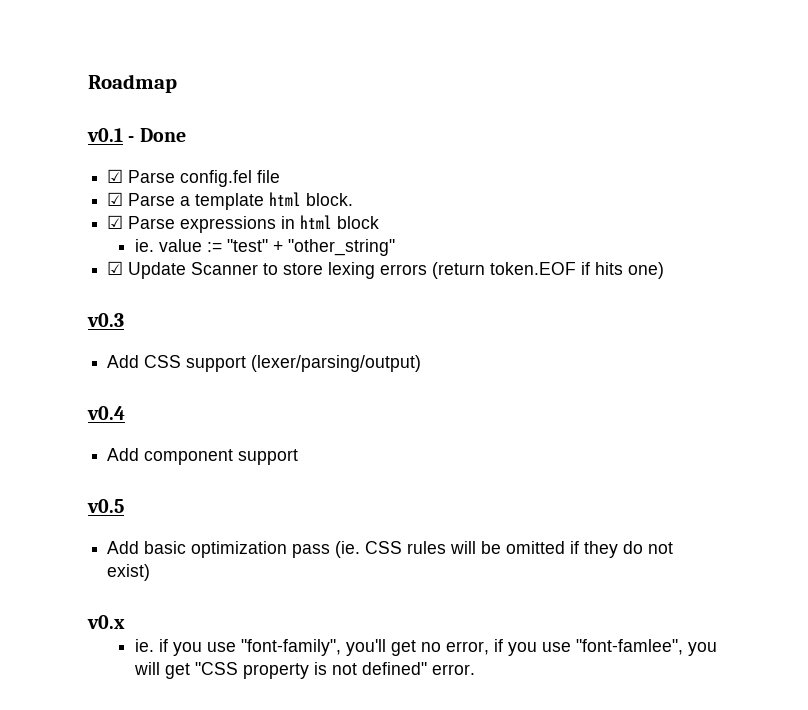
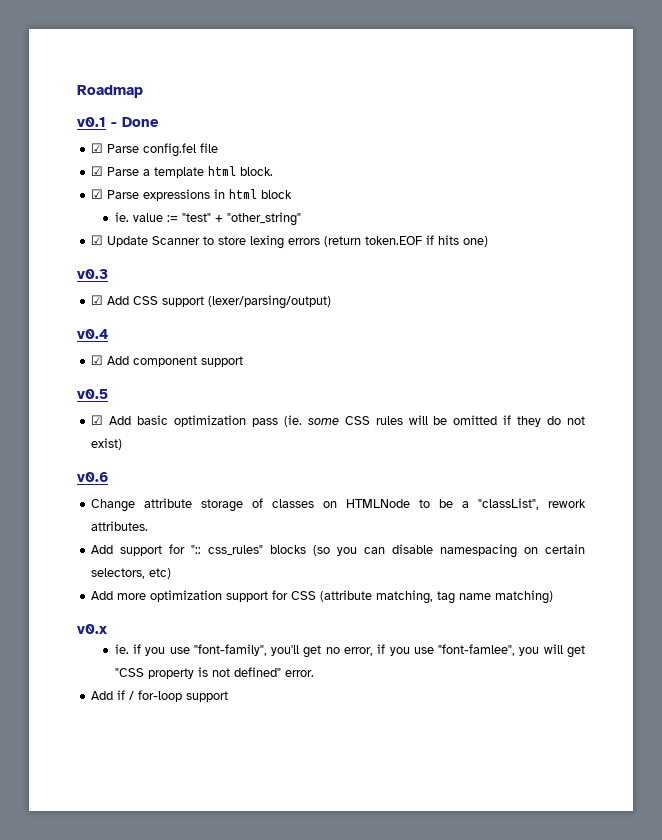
- Add CSS support (lexer/parsing/output)
+ ☑ Add CSS support (lexer/parsing/output)
- Add component support
+ ☑ Add component support
- Add basic optimization pass (ie. CSS rules will be omitted if they do not exist)
+ ☑ Add basic optimization pass (ie. some CSS rules will be omitted if they do not exist)
+ v0.6
+ Change attribute storage of classes on HTMLNode to be a "classList", rework attributes.
+ Add support for ":: css_rules" blocks (so you can disable namespacing on certain selectors, etc)
+ Add more optimization support for CSS (attribute matching, tag name matching)
+ Add if / for-loop support

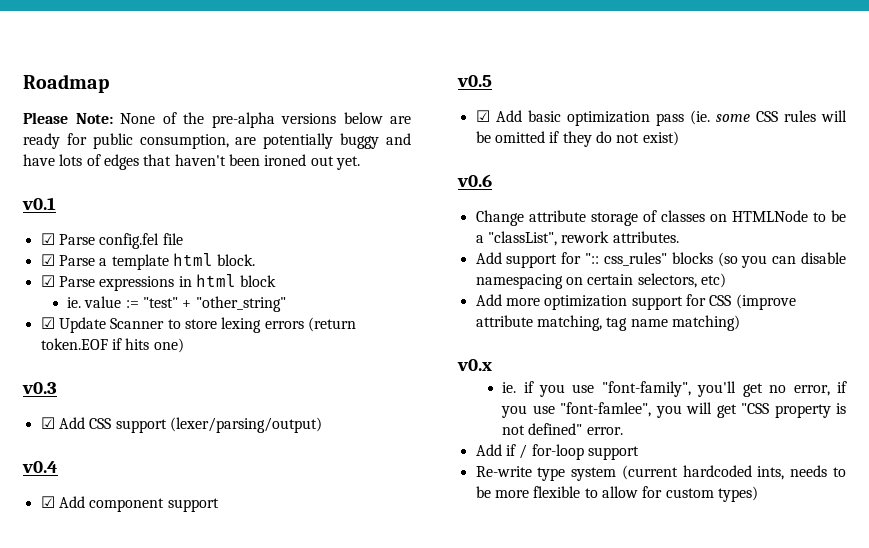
+ Please Note: None of the pre-alpha versions below are ready for public consumption, are potentially buggy and have lots of edges that haven't been ironed out yet.
- v0.1 - Done
+ v0.1
- Add more optimization support for CSS (attribute matching, tag name matching)
+ Add more optimization support for CSS (improve attribute matching, tag name matching)
+ Re-write type system (current hardcoded ints, needs to be more flexible to allow for custom types)

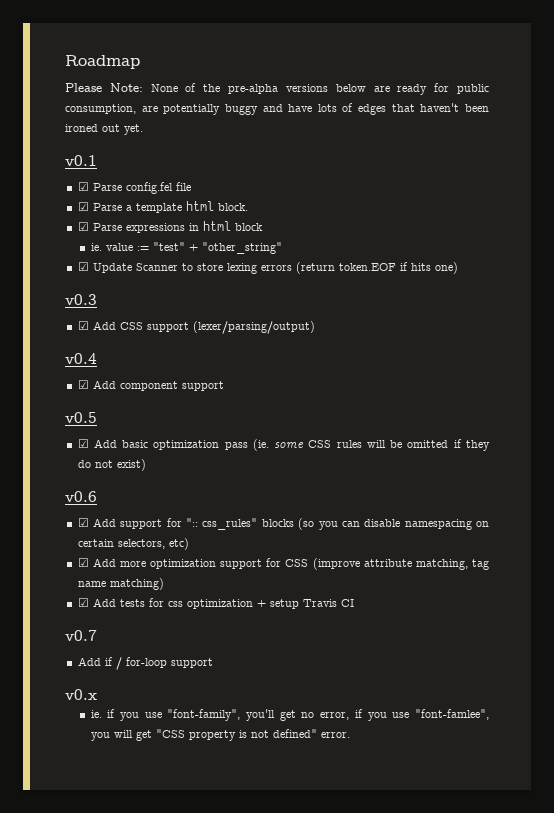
- Change attribute storage of classes on HTMLNode to be a "classList", rework attributes.
- Add support for ":: css_rules" blocks (so you can disable namespacing on certain selectors, etc)
+ ☑ Add support for ":: css_rules" blocks (so you can disable namespacing on certain selectors, etc)
- Add more optimization support for CSS (improve attribute matching, tag name matching)
+ ☑ Add more optimization support for CSS (improve attribute matching, tag name matching)
+ ☑ Add tests for css optimization + setup Travis CI
+ v0.7
+ Add if / for-loop support
- Add if / for-loop support
- Re-write type system (current hardcoded ints, needs to be more flexible to allow for custom types)

